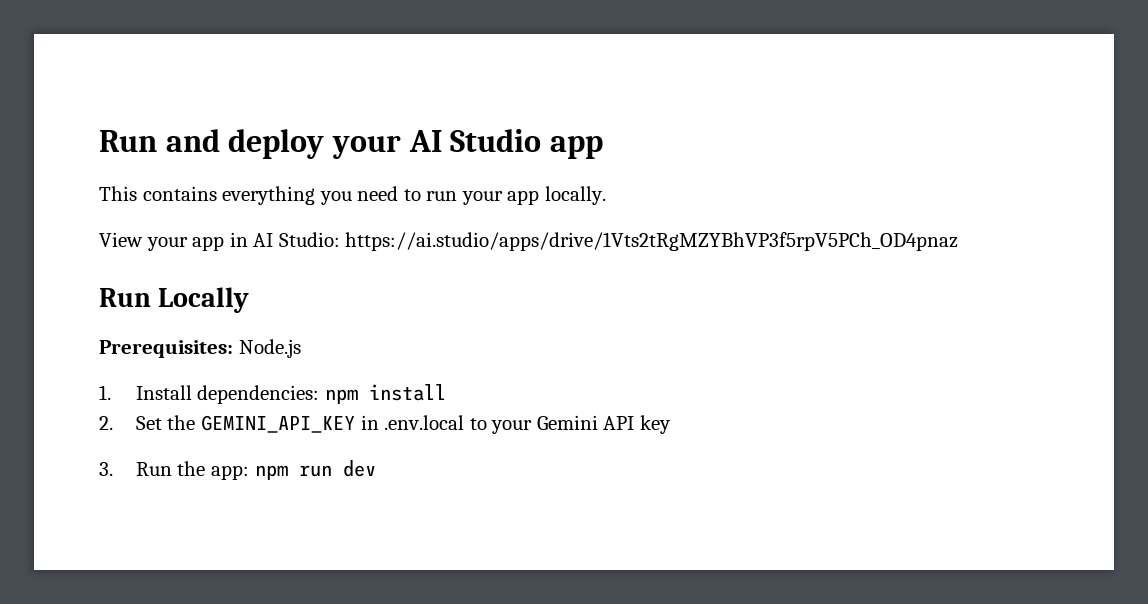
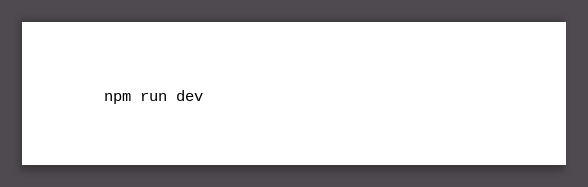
- Run and deploy your AI Studio app
- This contains everything you need to run your app locally.
- View your app in AI Studio: https://ai.studio/apps/drive/1Vts2tRgMZYBhVP3f5rpV5PCh_OD4pnaz
- Run Locally
- Prerequisites: Node.js
- 1. Install dependencies: npm install
- 2. Set the GEMINI_API_KEY in .env.local to your Gemini API key
- 3. Run the app: npm run dev
+ npm run dev

